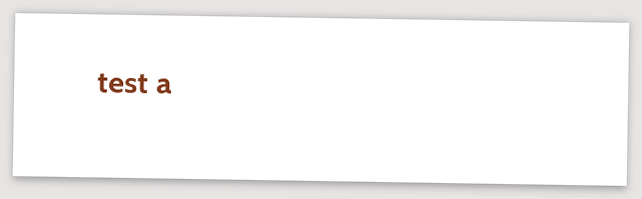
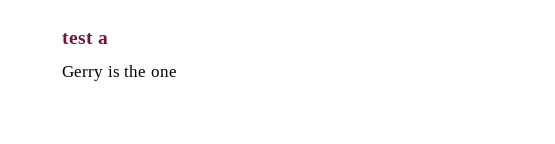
+ Gerry is the one

